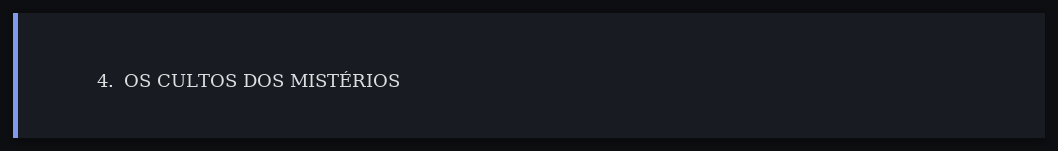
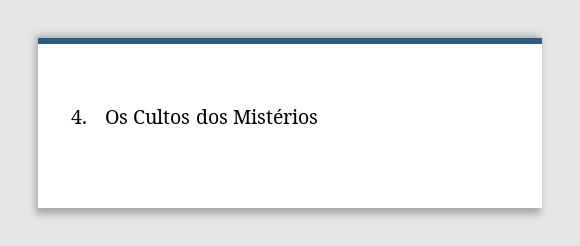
- 4. OS CULTOS DOS MISTÉRIOS
+ 4. Os Cultos dos Mistérios

